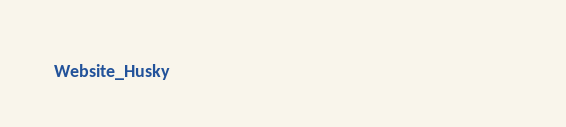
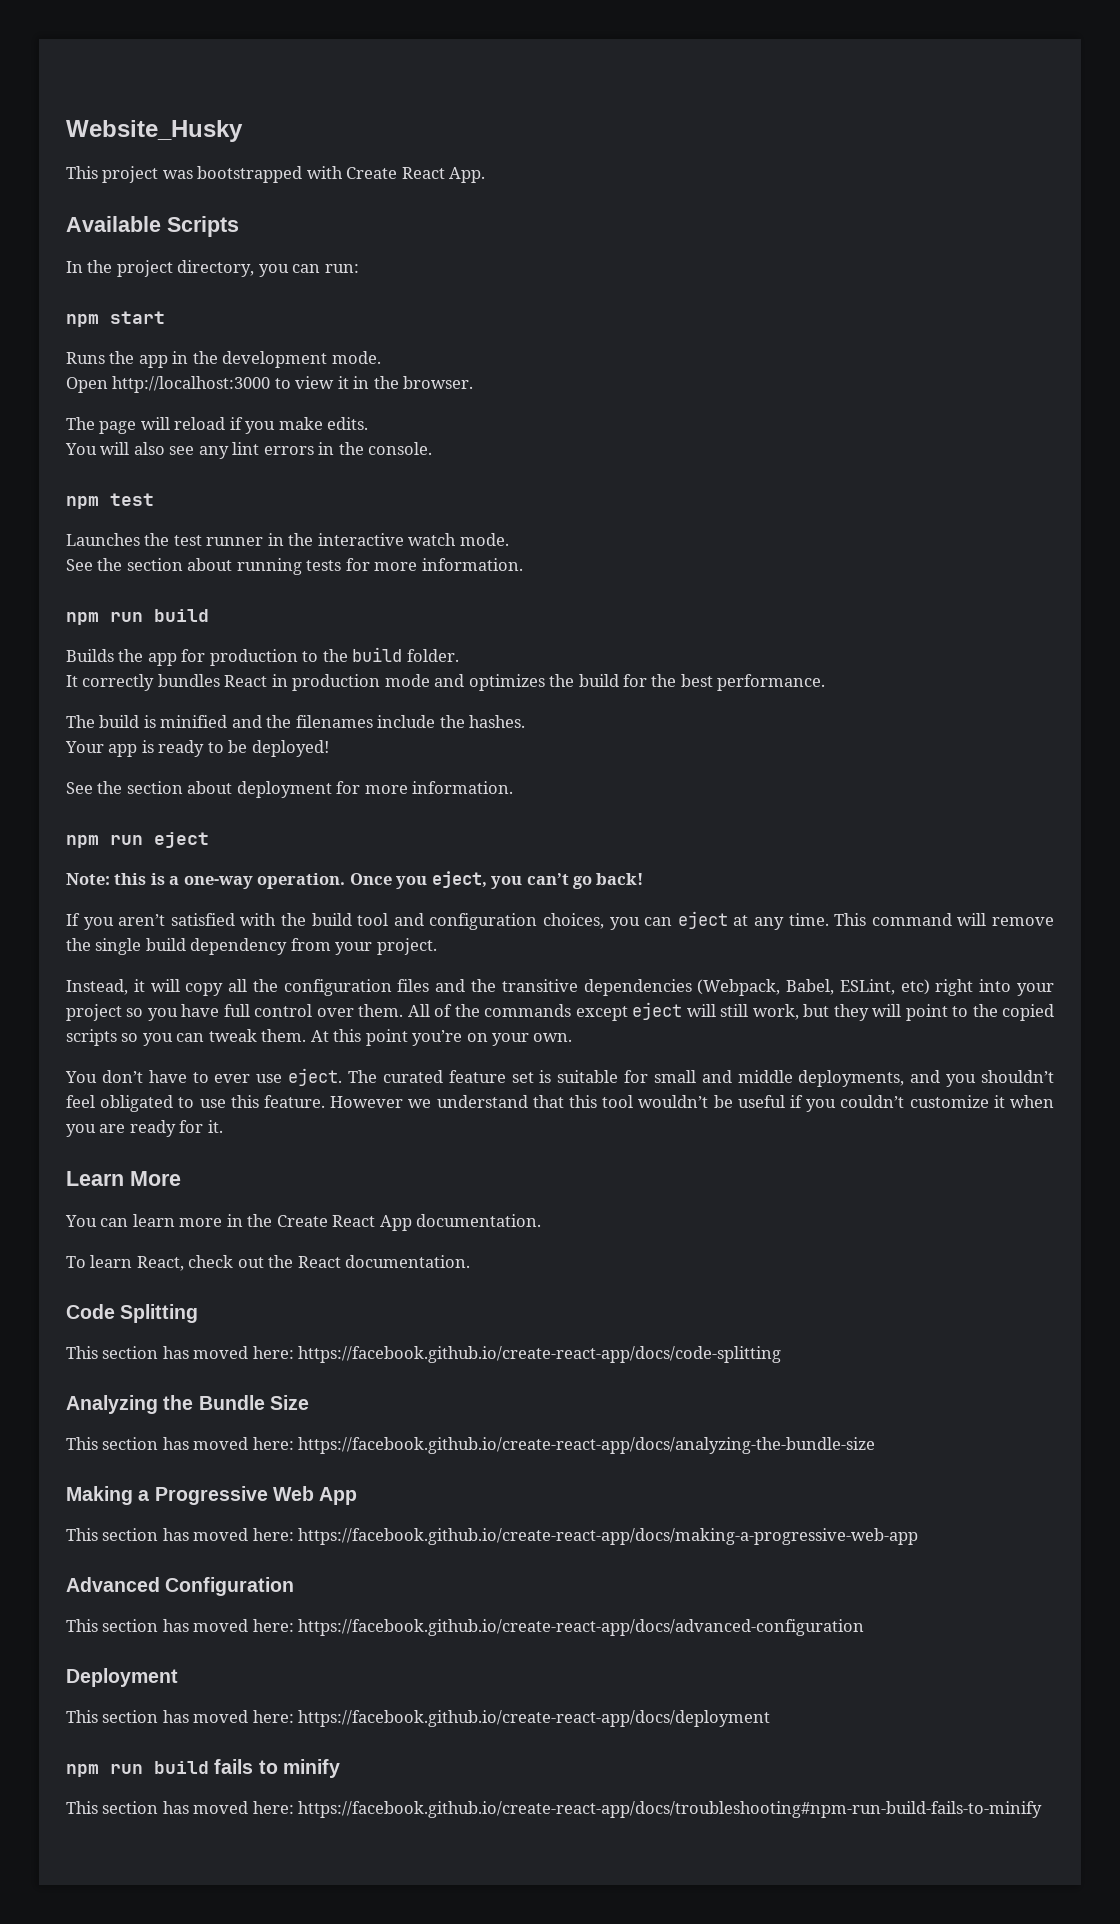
+ This project was bootstrapped with Create React App.
+ Available Scripts
+ In the project directory, you can run:
+ npm start
+ Runs the app in the development mode.
+ Open http://localhost:3000 to view it in the browser.
+ The page will reload if you make edits.
+ You will also see any lint errors in the console.
+ npm test
+ Launches the test runner in the interactive watch mode.
+ See the section about running tests for more information.
+ npm run build
+ Builds the app for production to the build folder.
+ It correctly bundles React in production mode and optimizes the build for the best performance.
+ The build is minified and the filenames include the hashes.
+ Your app is ready to be deployed!
+ See the section about deployment for more information.
+ npm run eject
+ Note: this is a one-way operation. Once you eject, you can’t go back!
+ If you aren’t satisfied with the build tool and configuration choices, you can eject at any time. This command will remove the single build dependency from your project.
+ Instead, it will copy all the configuration files and the transitive dependencies (Webpack, Babel, ESLint, etc) right into your project so you have full control over them. All of the commands except eject will still work, but they will point to the copied scripts so you can tweak them. At this point you’re on your own.
+ You don’t have to ever use eject. The curated feature set is suitable for small and middle deployments, and you shouldn’t feel obligated to use this feature. However we understand that this tool wouldn’t be useful if you couldn’t customize it when you are ready for it.
+ Learn More
+ You can learn more in the Create React App documentation.
+ To learn React, check out the React documentation.
+ Code Splitting
+ This section has moved here: https://facebook.github.io/create-react-app/docs/code-splitting
+ Analyzing the Bundle Size
+ This section has moved here: https://facebook.github.io/create-react-app/docs/analyzing-the-bundle-size
+ Making a Progressive Web App
+ This section has moved here: https://facebook.github.io/create-react-app/docs/making-a-progressive-web-app
+ Advanced Configuration
+ This section has moved here: https://facebook.github.io/create-react-app/docs/advanced-configuration
+ Deployment
+ This section has moved here: https://facebook.github.io/create-react-app/docs/deployment
+ npm run build fails to minify
+ This section has moved here: https://facebook.github.io/create-react-app/docs/troubleshooting#npm-run-build-fails-to-minify

